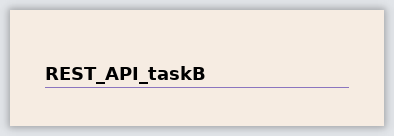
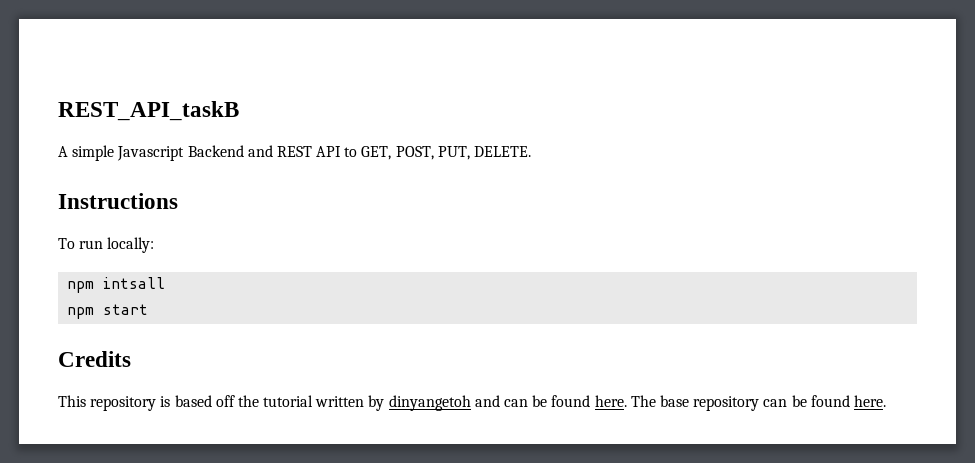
+ A simple Javascript Backend and REST API to GET, POST, PUT, DELETE.
+ Instructions
+ To run locally:
+ npm intsall
+ npm start
+ Credits
+ This repository is based off the tutorial written by dinyangetoh and can be found here. The base repository can be found here.

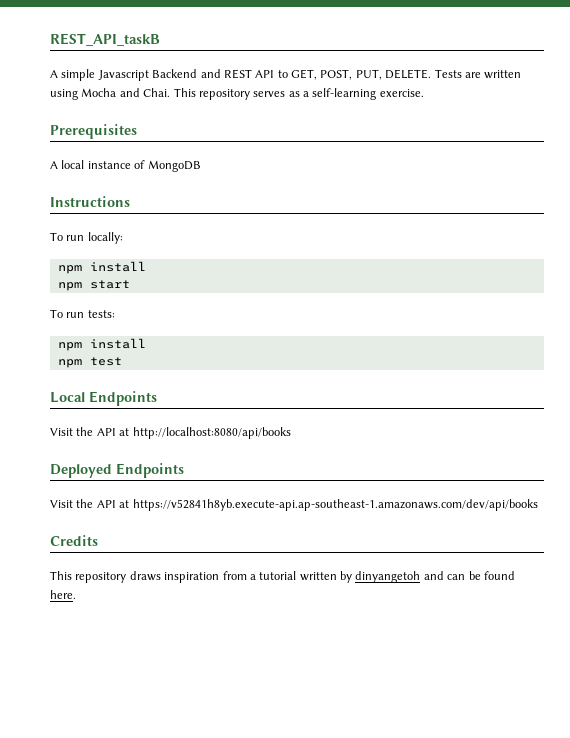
+ Tests are written using Mocha and Chai. This repository serves as a self-learning exercise.
+ Prerequisites
+ A local instance of MongoDB
  To run locally:
- npm intsall
+ npm install
+ To run tests:
+ npm install
+ npm test
+ Local Endpoints
+ Visit the API at http://localhost:8080/api/books
+ Deployed Endpoints
+ Visit the API at https://v52841h8yb.execute-api.ap-southeast-1.amazonaws.com/dev/api/books
- This repository is based off the tutorial written by dinyangetoh and can be found here. The base repository can be found here.
+ This repository draws inspiration from a tutorial written by dinyangetoh and can be found here.

